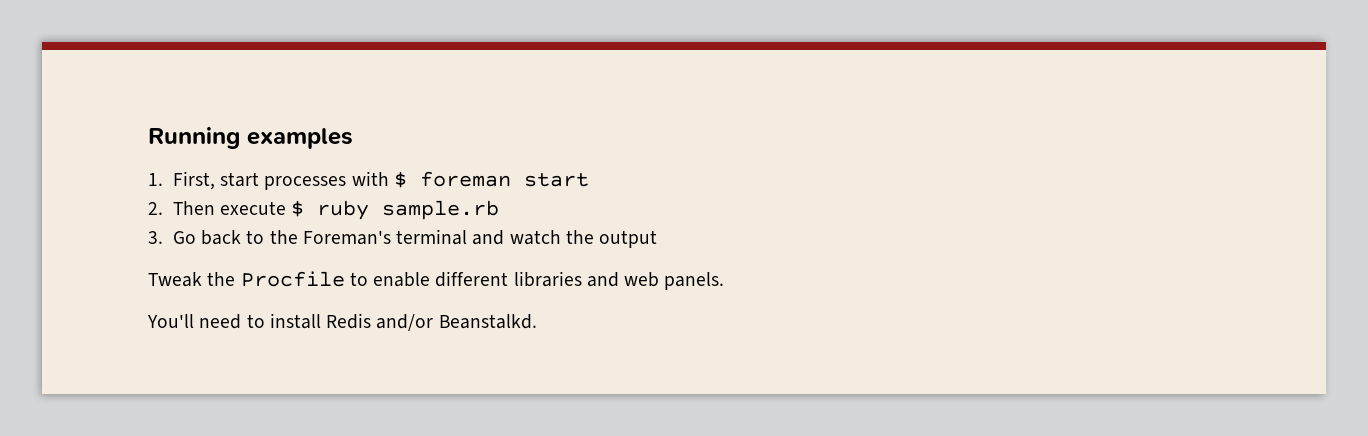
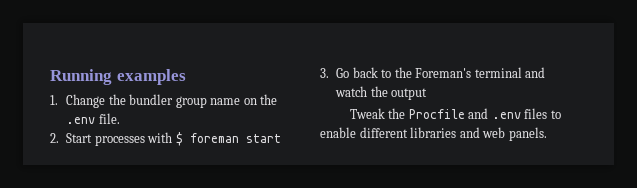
- 1. First, start processes with $ foreman start
+ 1. Change the bundler group name on the .env file.
+ 2. Start processes with $ foreman start
- 2. Then execute $ ruby sample.rb
- Tweak the Procfile to enable different libraries and web panels.
+ Tweak the Procfile and .env files to enable different libraries and web panels.
- You'll need to install Redis and/or Beanstalkd.

